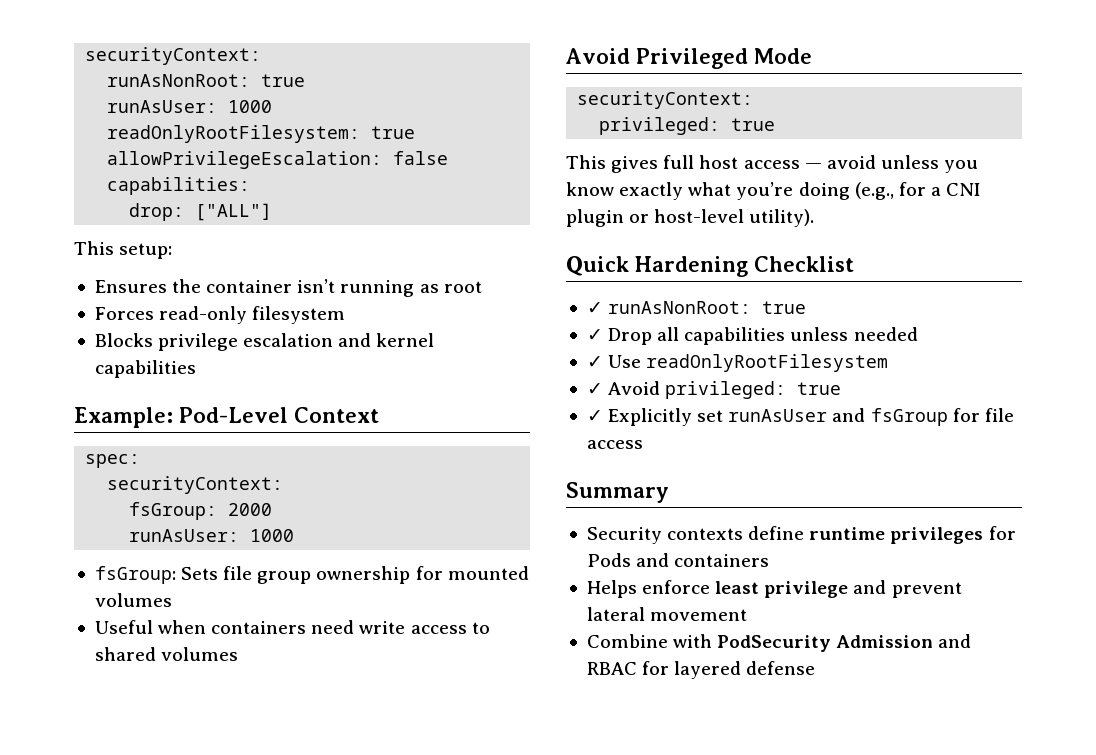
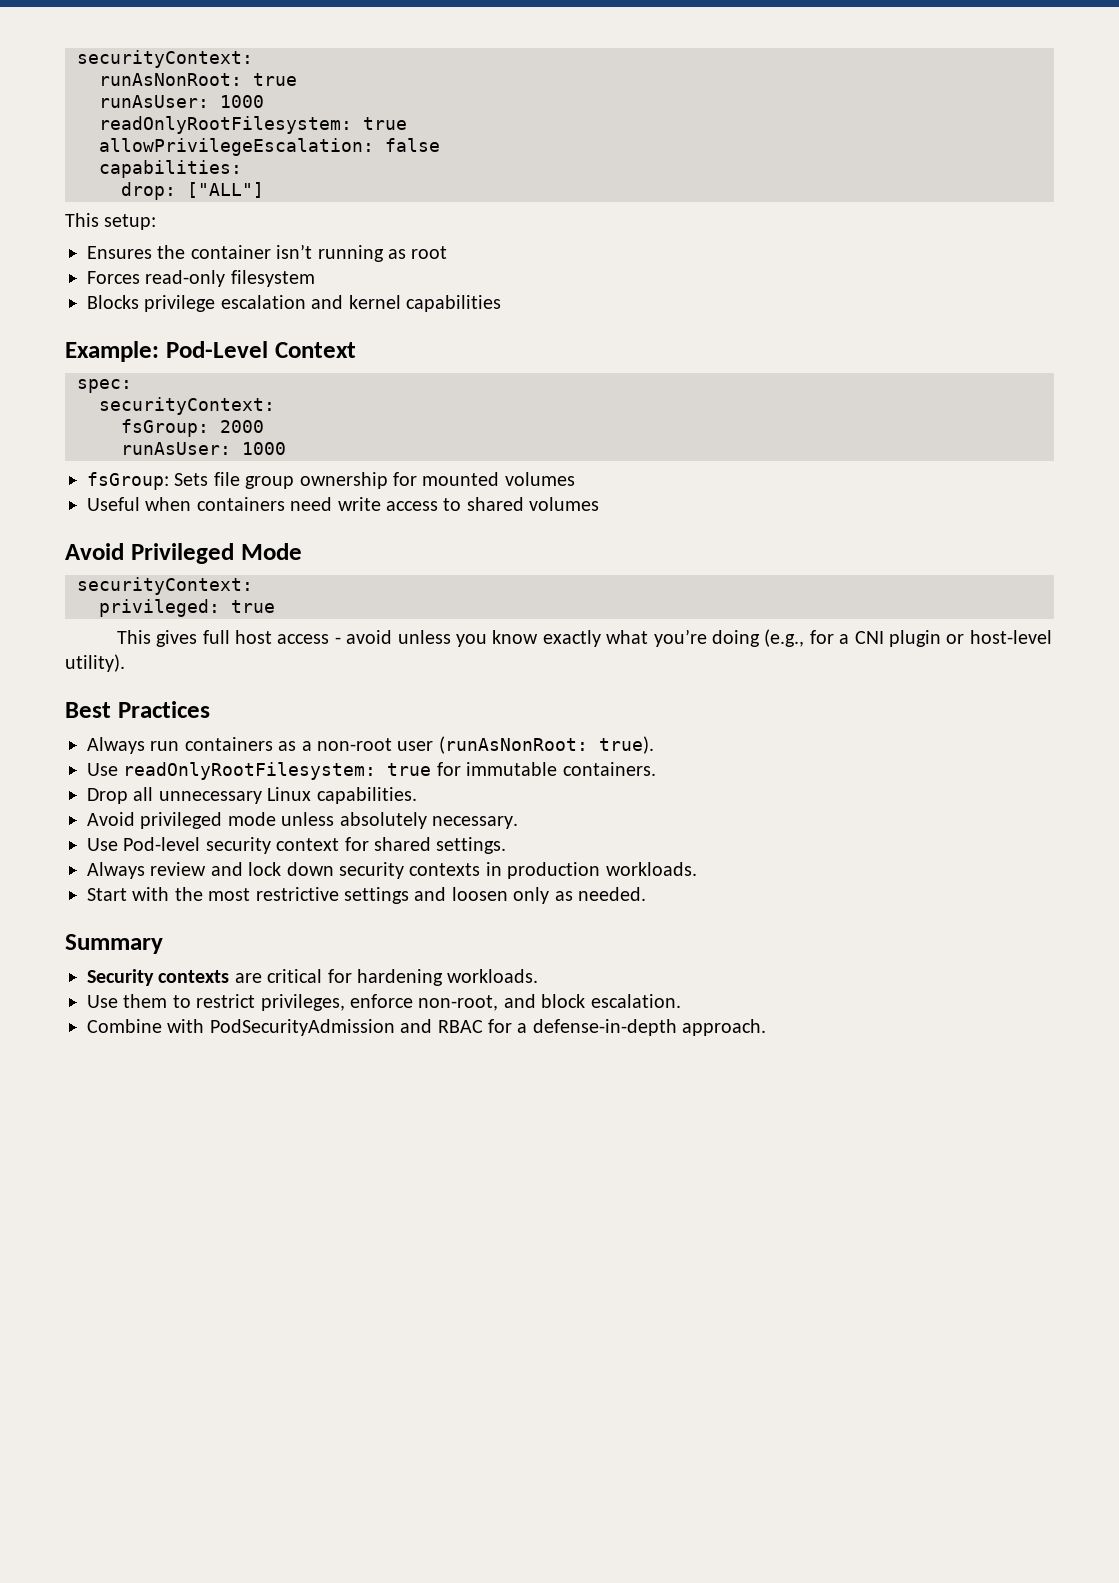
- This gives full host access — avoid unless you know exactly what you’re doing (e.g., for a CNI plugin or host-level utility).
+ This gives full host access - avoid unless you know exactly what you’re doing (e.g., for a CNI plugin or host-level utility).
- Quick Hardening Checklist
- ✓ runAsNonRoot: true
- ✓ Drop all capabilities unless needed
- ✓ Use readOnlyRootFilesystem
- ✓ Avoid privileged: true
- ✓ Explicitly set runAsUser and fsGroup for file access
+ Best Practices
+ Always run containers as a non-root user (runAsNonRoot: true).
+ Use readOnlyRootFilesystem: true for immutable containers.
+ Drop all unnecessary Linux capabilities.
+ Avoid privileged mode unless absolutely necessary.
+ Use Pod-level security context for shared settings.
+ Always review and lock down security contexts in production workloads.
+ Start with the most restrictive settings and loosen only as needed.
  Summary
- Security contexts define runtime privileges for Pods and containers
- Helps enforce least privilege and prevent lateral movement
+ Security contexts are critical for hardening workloads.
+ Use them to restrict privileges, enforce non-root, and block escalation.
- Combine with PodSecurity Admission and RBAC for layered defense
+ Combine with PodSecurityAdmission and RBAC for a defense-in-depth approach.

